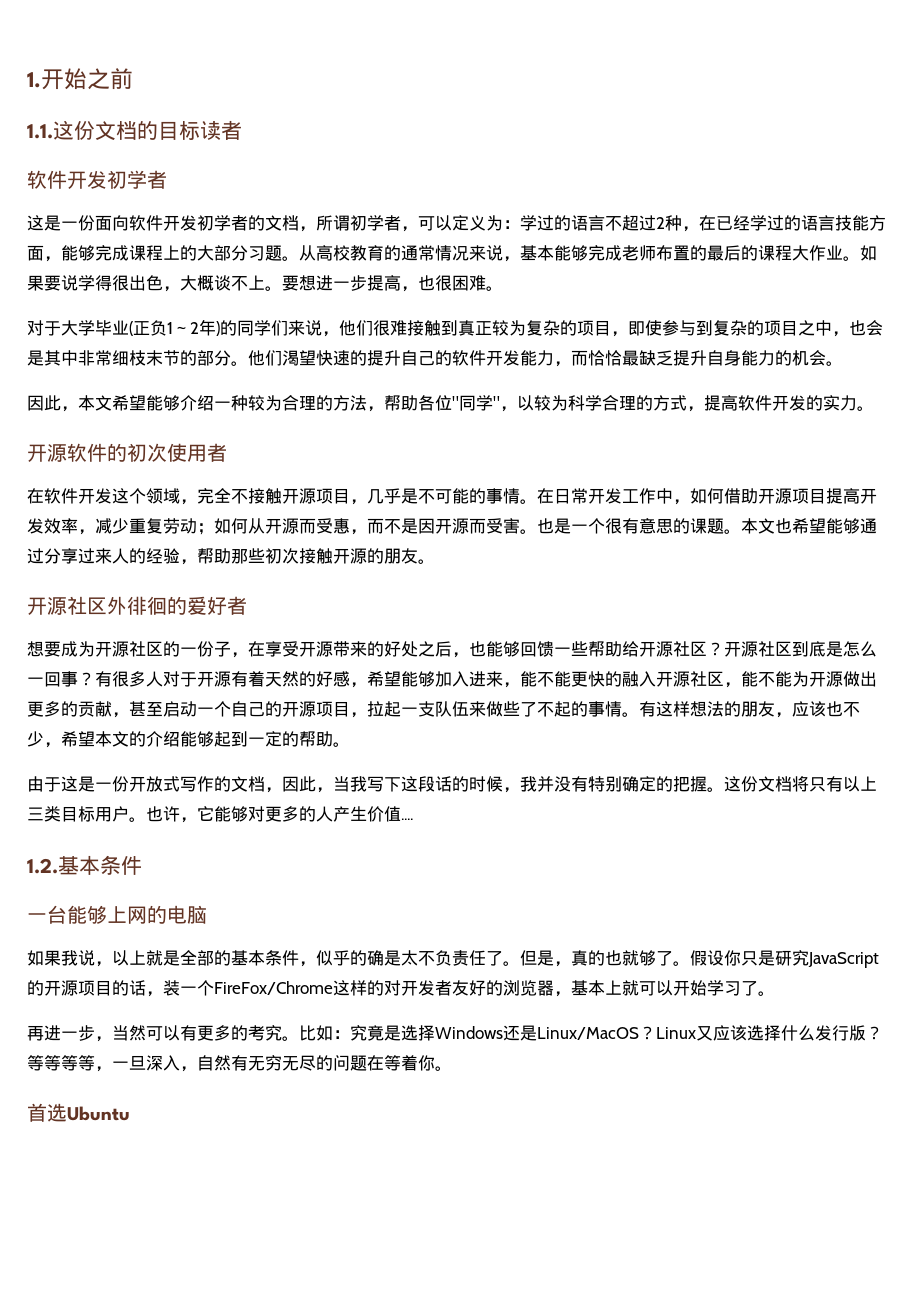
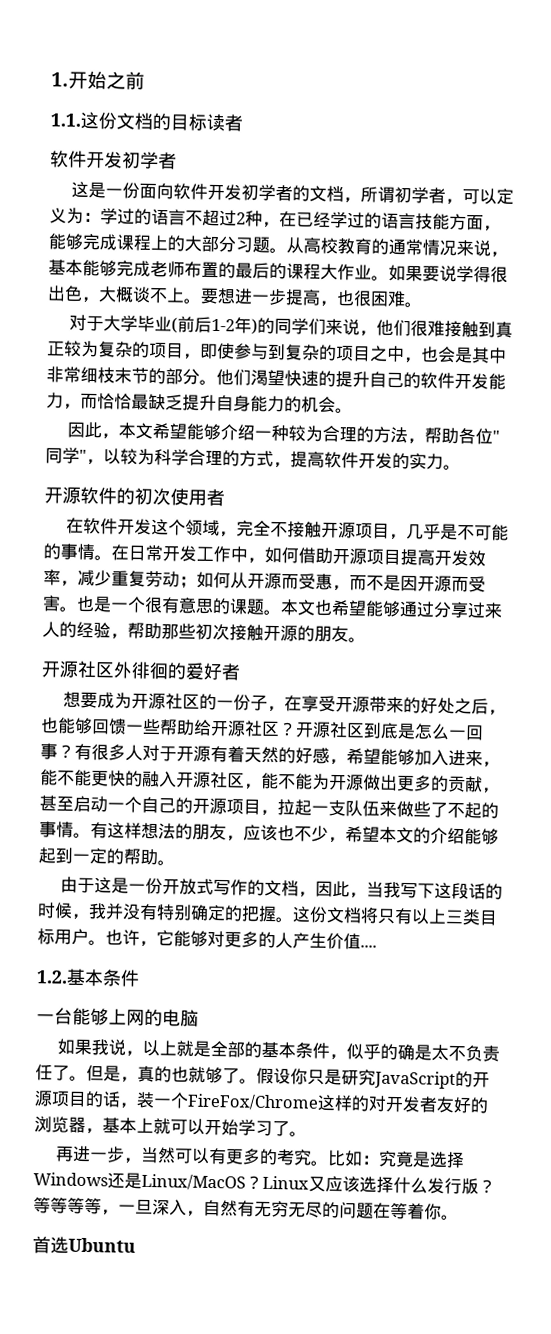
- 对于大学毕业(正负1～2年)的同学们来说，他们很难接触到真正较为复杂的项目，即使参与到复杂的项目之中，也会是其中非常细枝末节的部分。
+ 对于大学毕业(前后1-2年)的同学们来说，他们很难接触到真正较为复杂的项目，即使参与到复杂的项目之中，也会是其中非常细枝末节的部分。

